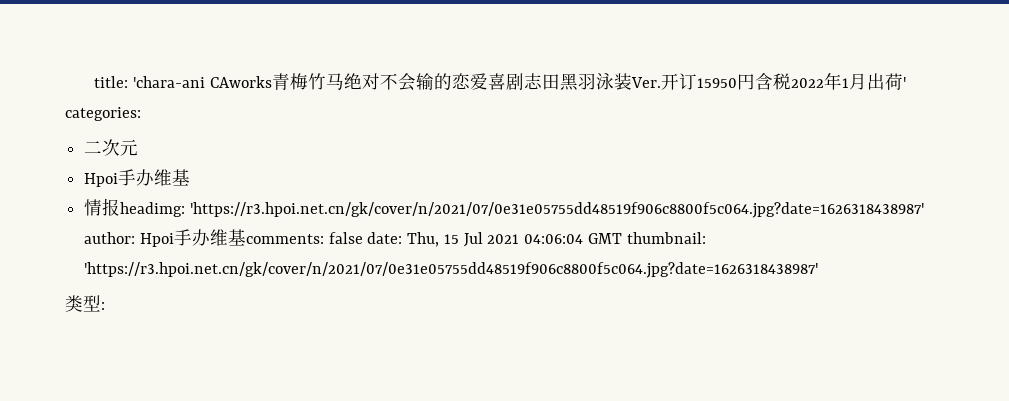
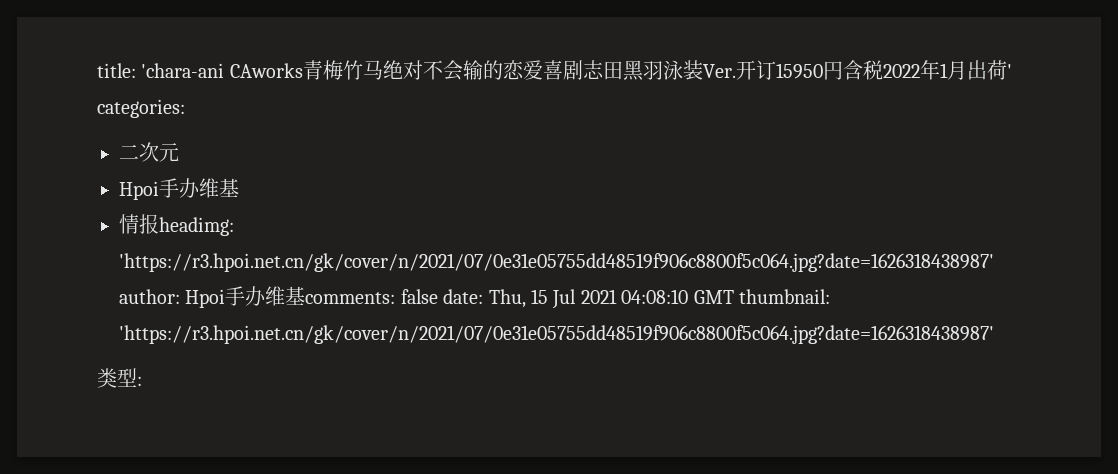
- 情报headimg: 'https://r3.hpoi.net.cn/gk/cover/n/2021/07/0e31e05755dd48519f906c8800f5c064.jpg?date=1626318438987' author: Hpoi手办维基comments: false date: Thu, 15 Jul 2021 04:06:04 GMT thumbnail: 'https://r3.hpoi.net.cn/gk/cover/n/2021/07/0e31e05755dd48519f906c8800f5c064.jpg?date=1626318438987'
+ 情报headimg: 'https://r3.hpoi.net.cn/gk/cover/n/2021/07/0e31e05755dd48519f906c8800f5c064.jpg?date=1626318438987' author: Hpoi手办维基comments: false date: Thu, 15 Jul 2021 04:08:10 GMT thumbnail: 'https://r3.hpoi.net.cn/gk/cover/n/2021/07/0e31e05755dd48519f906c8800f5c064.jpg?date=1626318438987'

